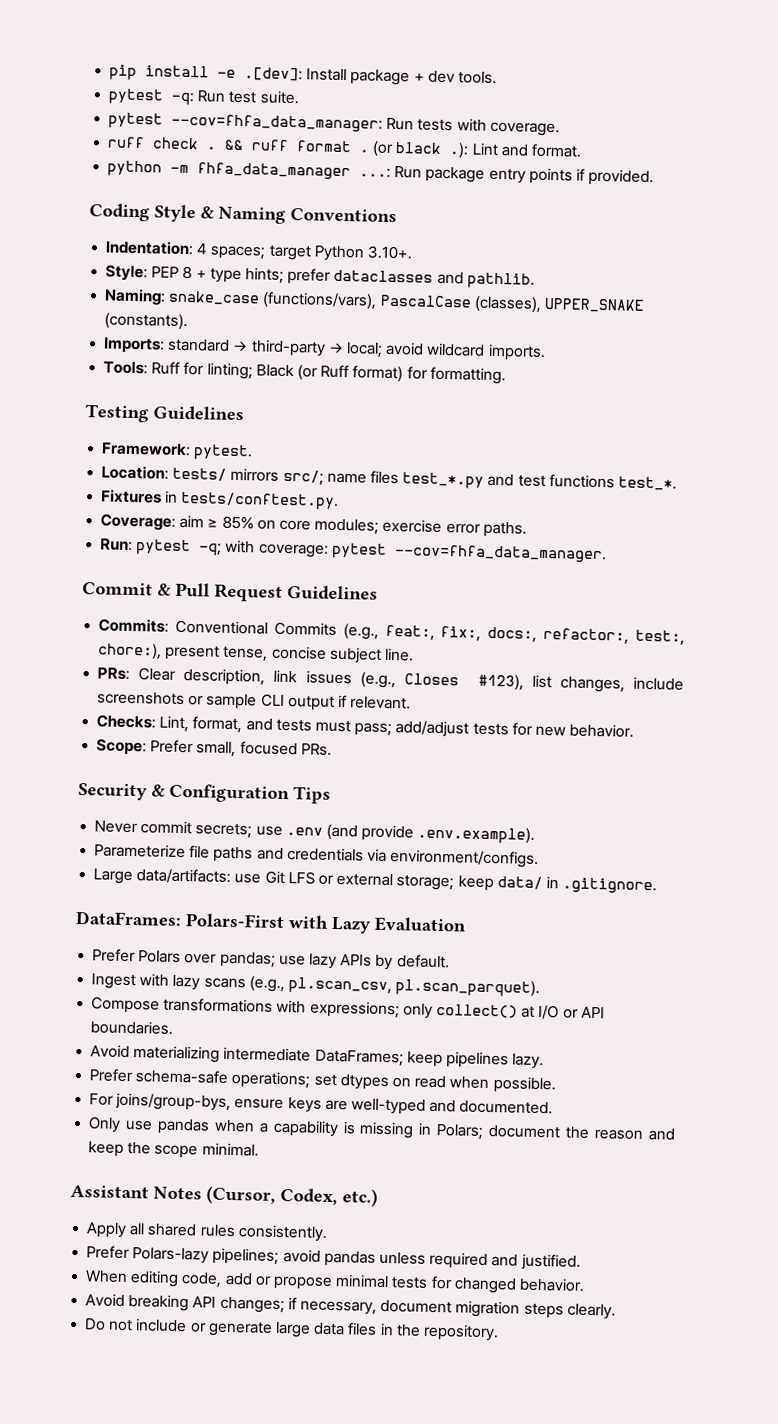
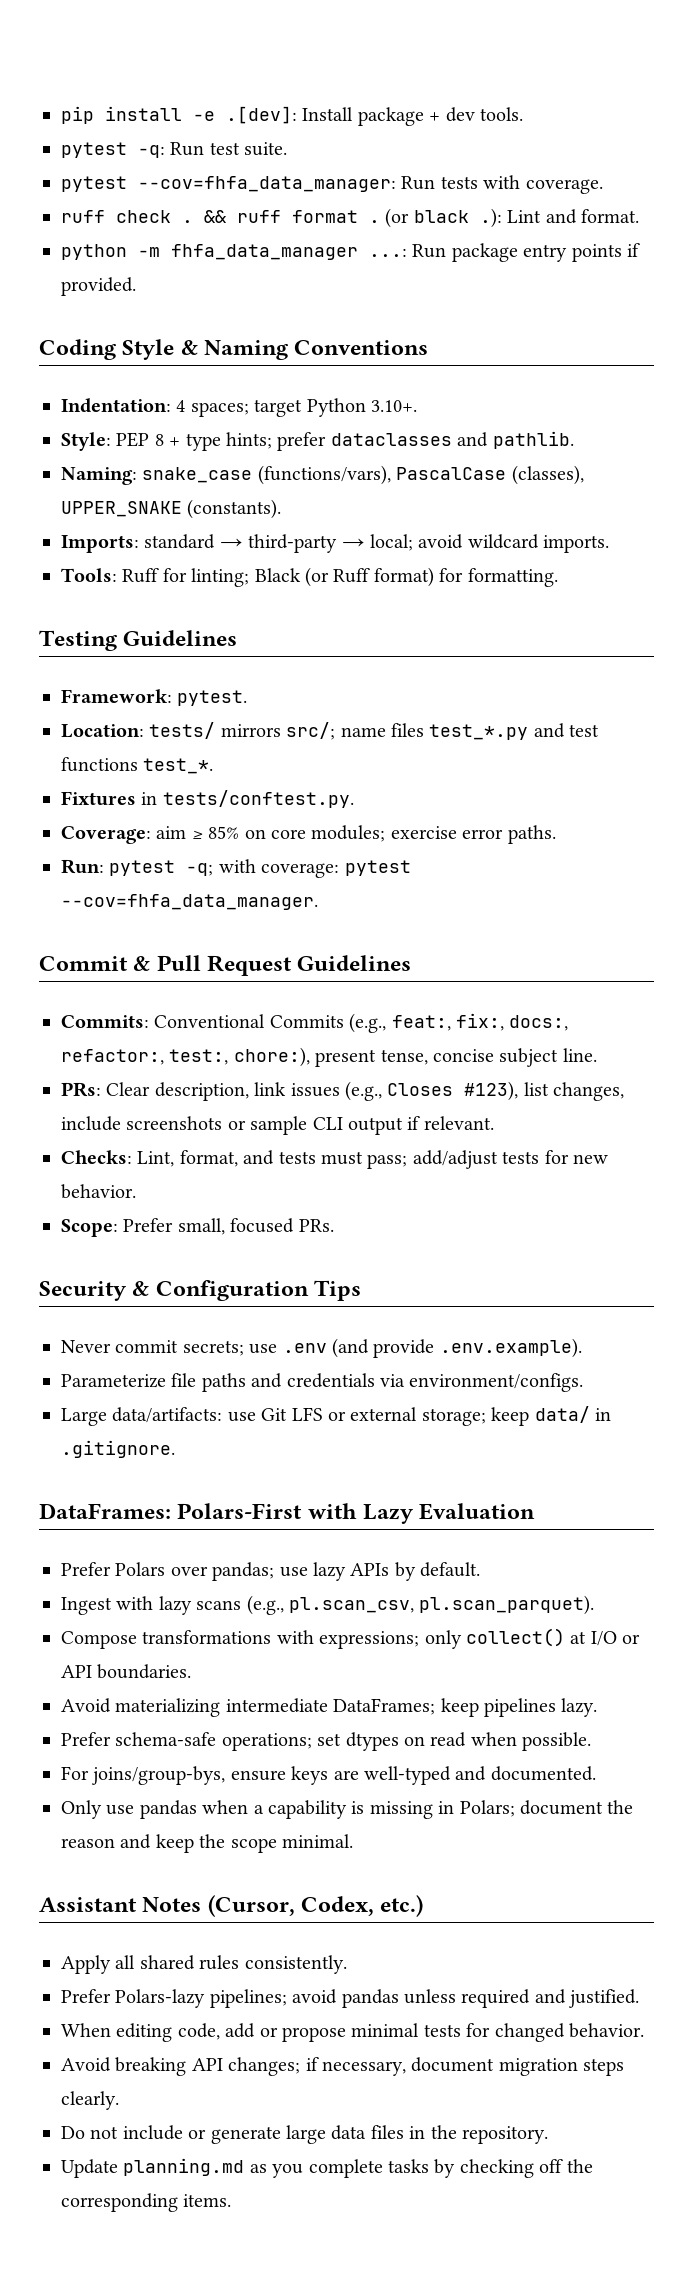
+ Update planning.md as you complete tasks by checking off the corresponding items.

